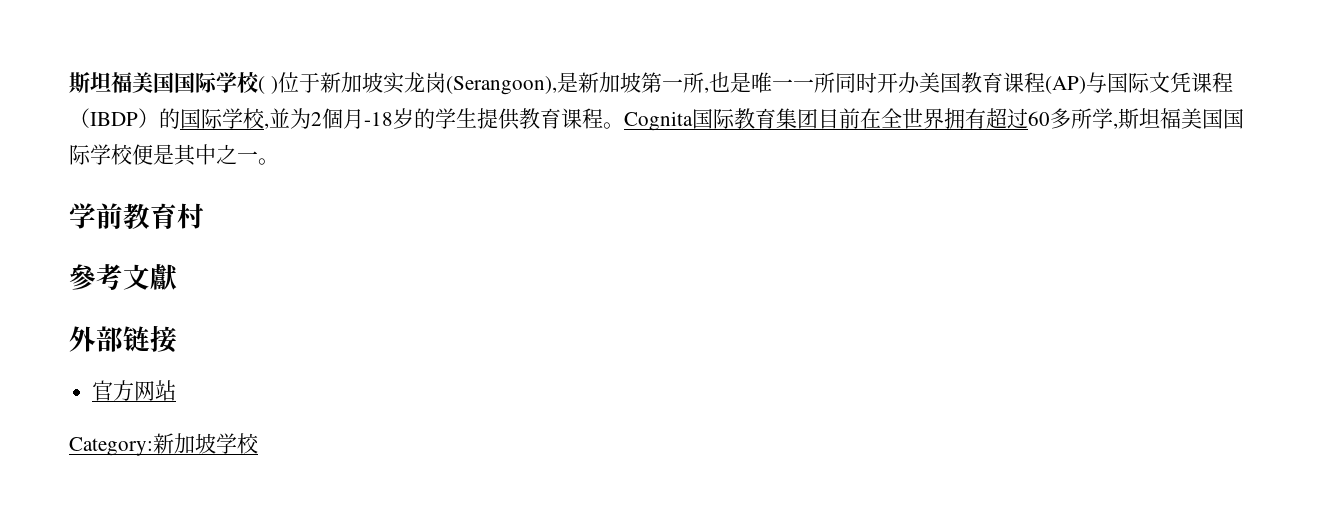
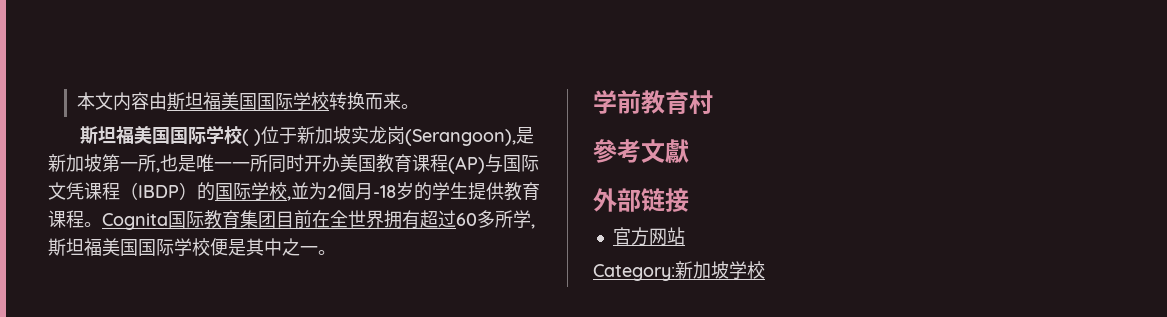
+ 本文内容由斯坦福美国国际学校转换而来。

